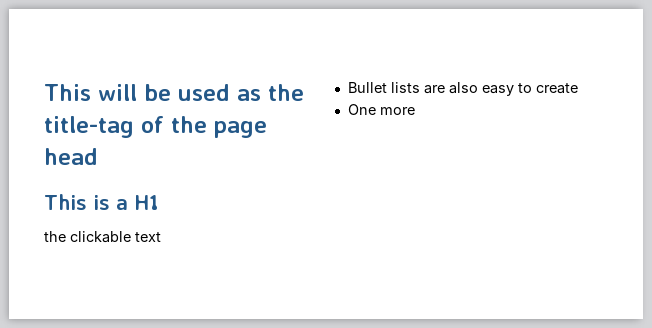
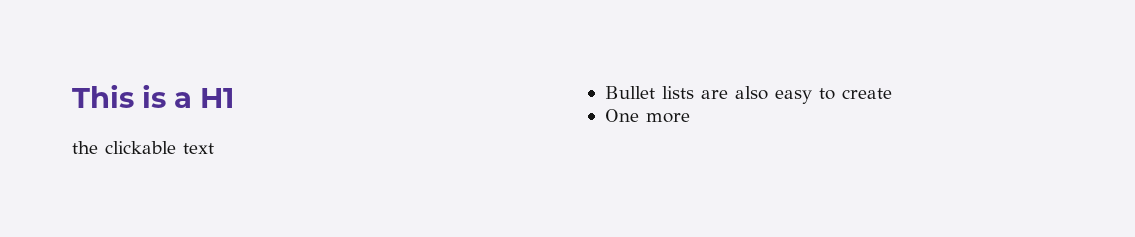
- This will be used as the title-tag of the page head

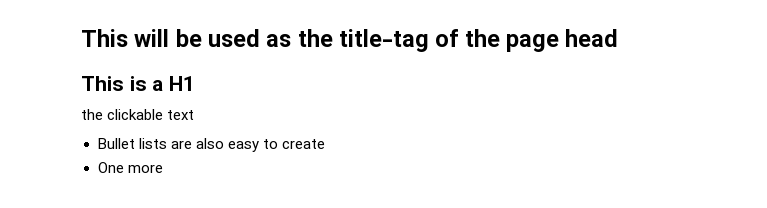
+ This will be used as the title-tag of the page head

